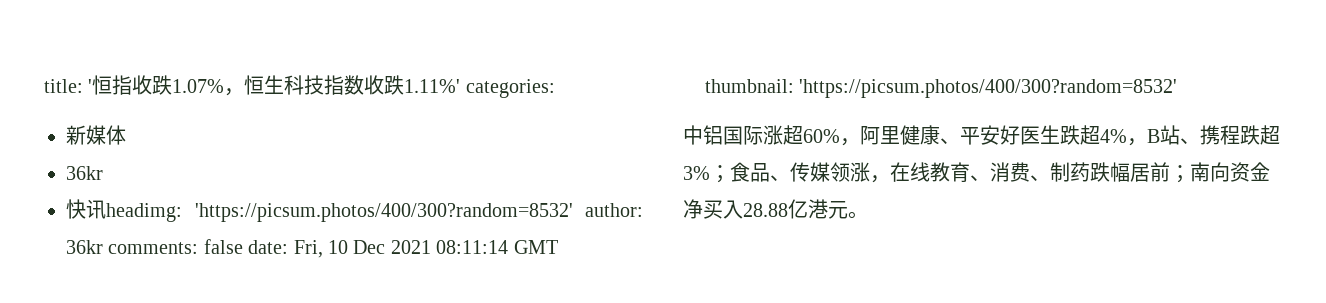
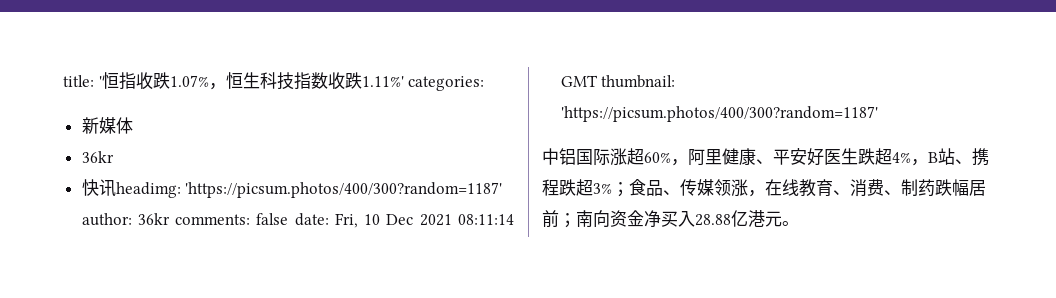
- 快讯headimg: 'https://picsum.photos/400/300?random=8532' author: 36kr comments: false date: Fri, 10 Dec 2021 08:11:14 GMT thumbnail: 'https://picsum.photos/400/300?random=8532'
+ 快讯headimg: 'https://picsum.photos/400/300?random=1187' author: 36kr comments: false date: Fri, 10 Dec 2021 08:11:14 GMT thumbnail: 'https://picsum.photos/400/300?random=1187'

